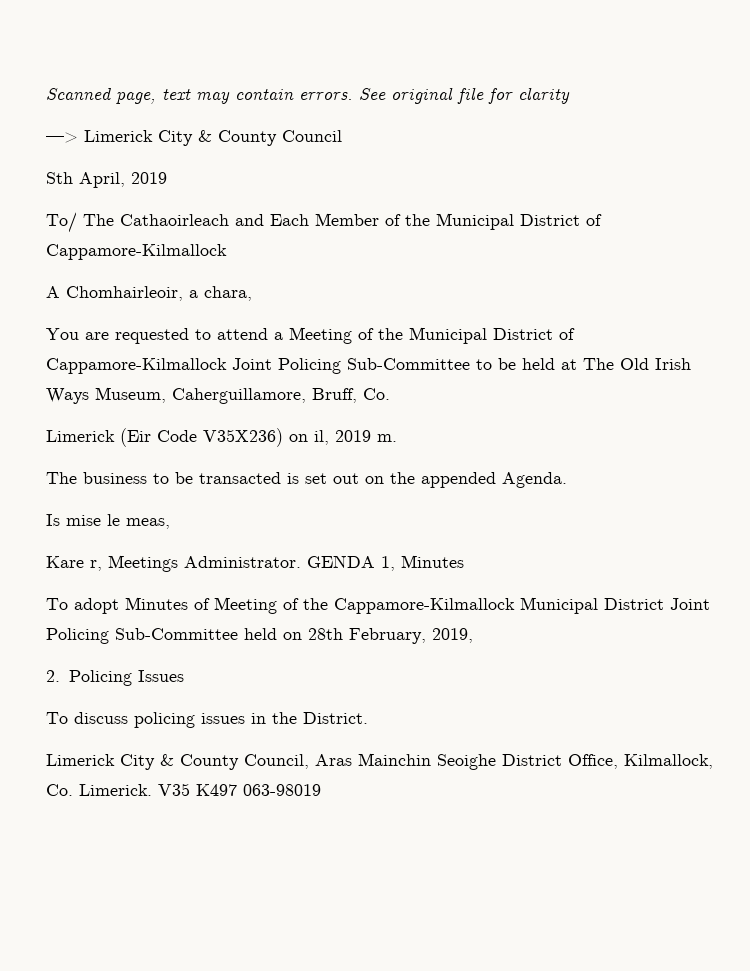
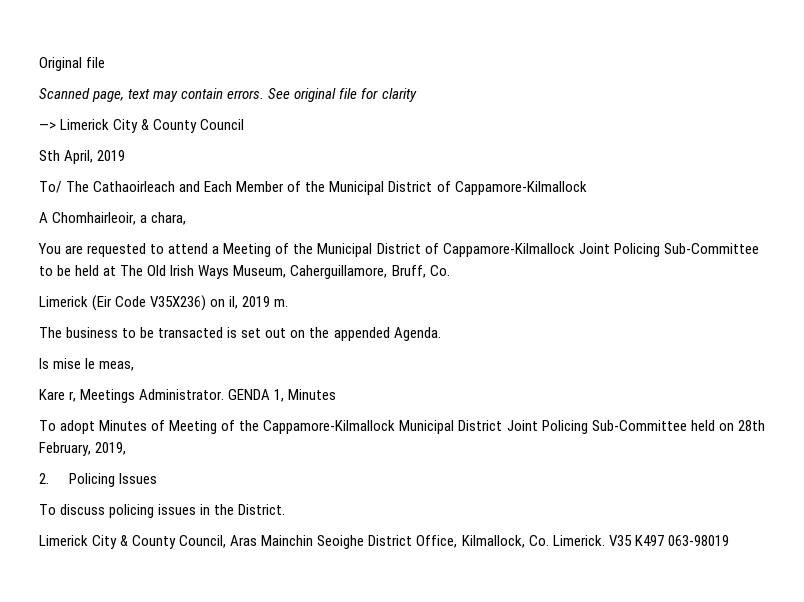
+ Original file

